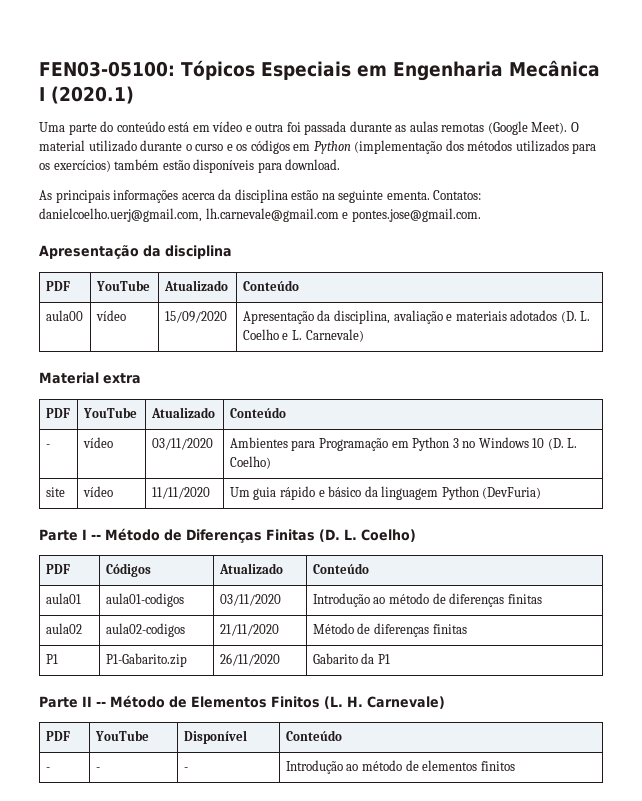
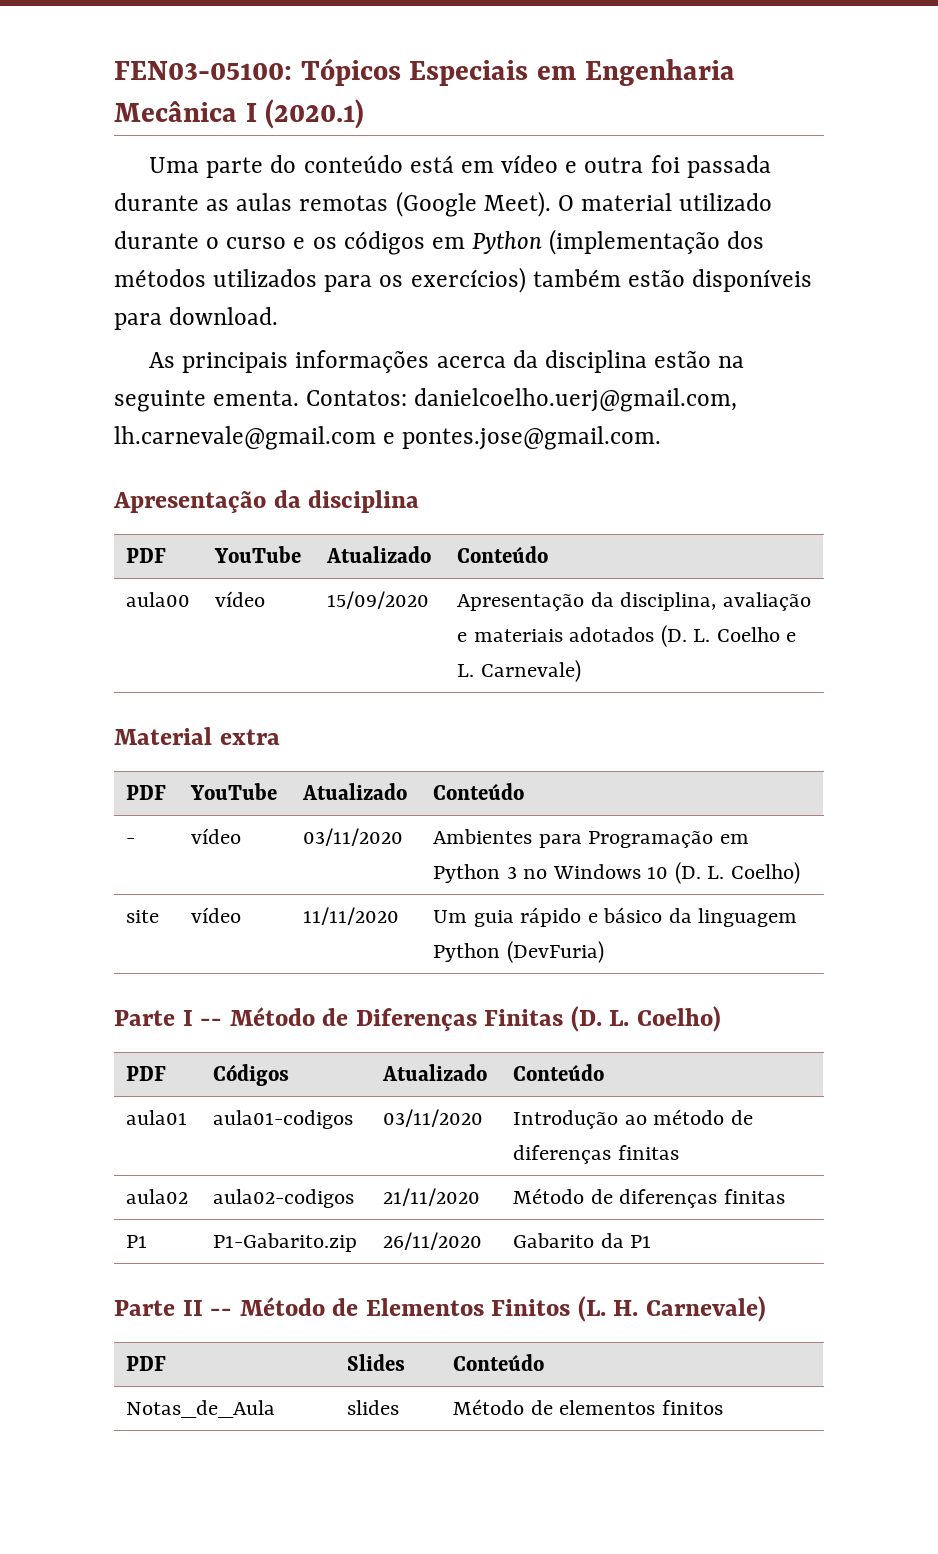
- PDF | YouTube | Disponível | Conteúdo
- - | - | - | Introdução ao método de elementos finitos
+ PDF | Slides | Conteúdo
+ Notas_de_Aula | slides | Método de elementos finitos

